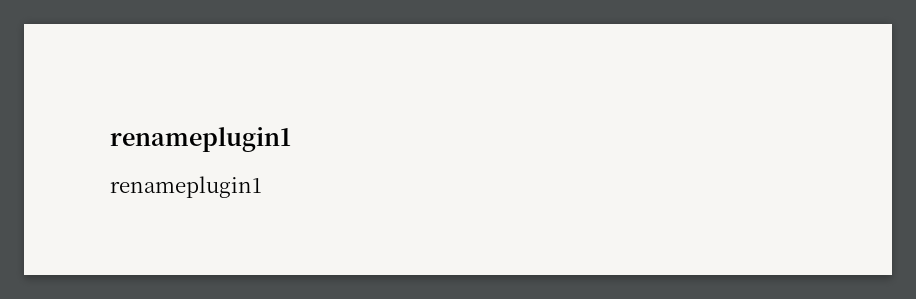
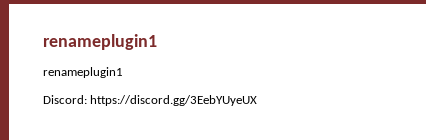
+ Discord: https://discord.gg/3EebYUyeUX

